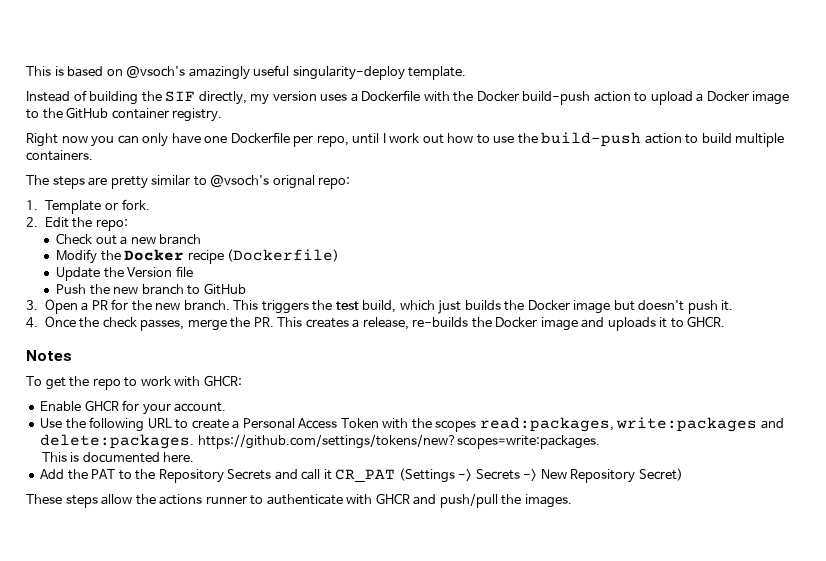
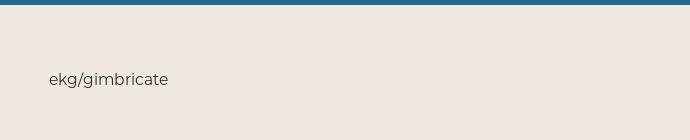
- This is based on @vsoch's amazingly useful singularity-deploy template.
- Instead of building the SIF directly, my version uses a Dockerfile with the Docker build-push action to upload a Docker image to the GitHub container registry.
- Right now you can only have one Dockerfile per repo, until I work out how to use the build-push action to build multiple containers.
- The steps are pretty similar to @vsoch's orignal repo:
- 1. Template or fork.
- 2. Edit the repo:
- Check out a new branch
- Modify the Docker recipe (Dockerfile)
- Update the Version file
- Push the new branch to GitHub
- 3. Open a PR for the new branch. This triggers the test build, which just builds the Docker image but doesn't push it.
- 4. Once the check passes, merge the PR. This creates a release, re-builds the Docker image and uploads it to GHCR.
- Notes
- To get the repo to work with GHCR:
- Enable GHCR for your account.
- Use the following URL to create a Personal Access Token with the scopes read:packages, write:packages and delete:packages. https://github.com/settings/tokens/new?scopes=write:packages.
- This is documented here.
- Add the PAT to the Repository Secrets and call it CR_PAT (Settings -> Secrets -> New Repository Secret)
- These steps allow the actions runner to authenticate with GHCR and push/pull the images.
+ ekg/gimbricate

